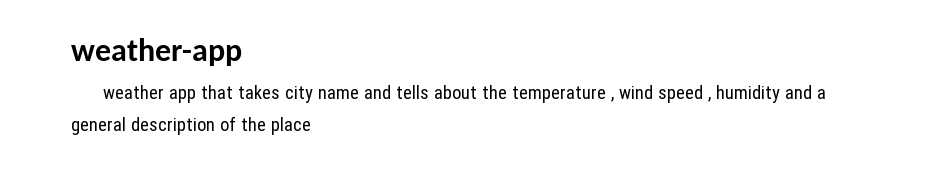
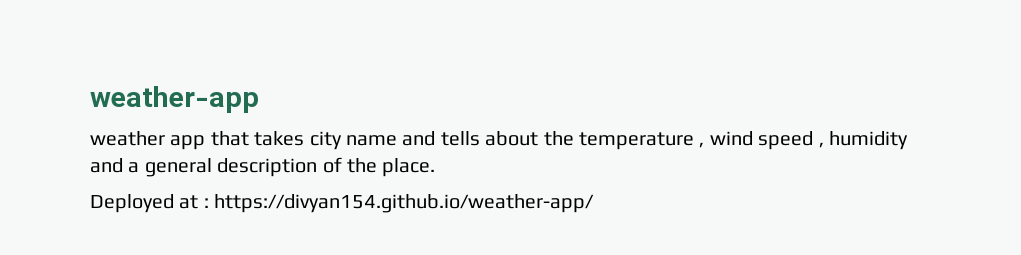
- weather app that takes city name and tells about the temperature , wind speed , humidity and a general description of the place
+ weather app that takes city name and tells about the temperature , wind speed , humidity and a general description of the place.
+ Deployed at : https://divyan154.github.io/weather-app/

